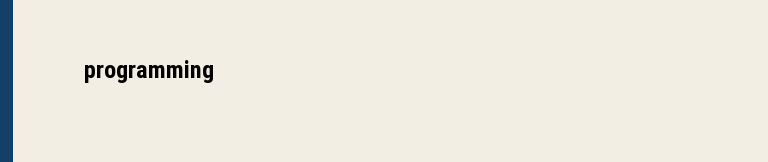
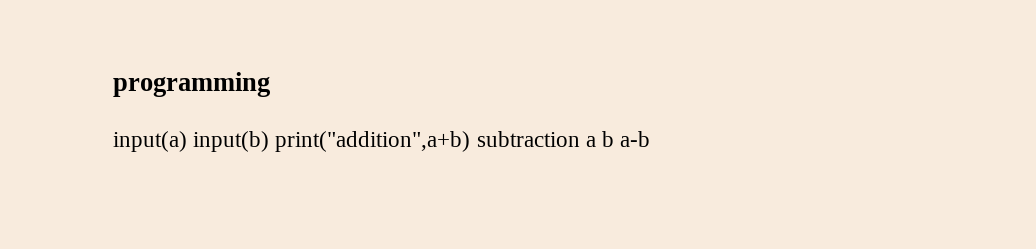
+ input(a) input(b) print("addition",a+b) subtraction a b a-b

